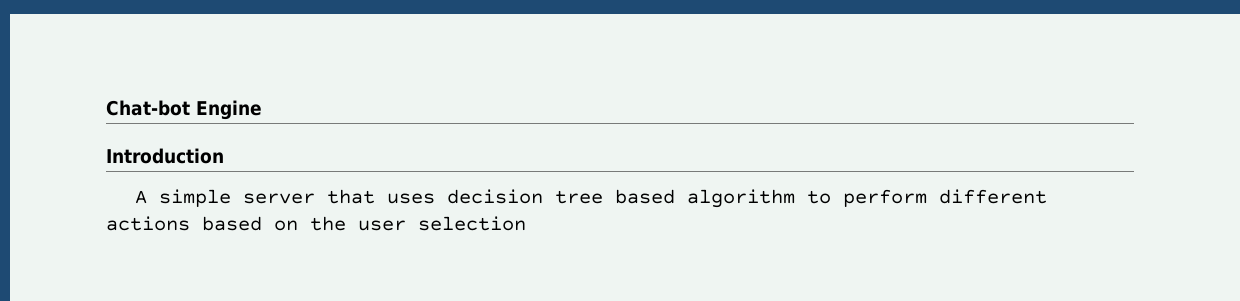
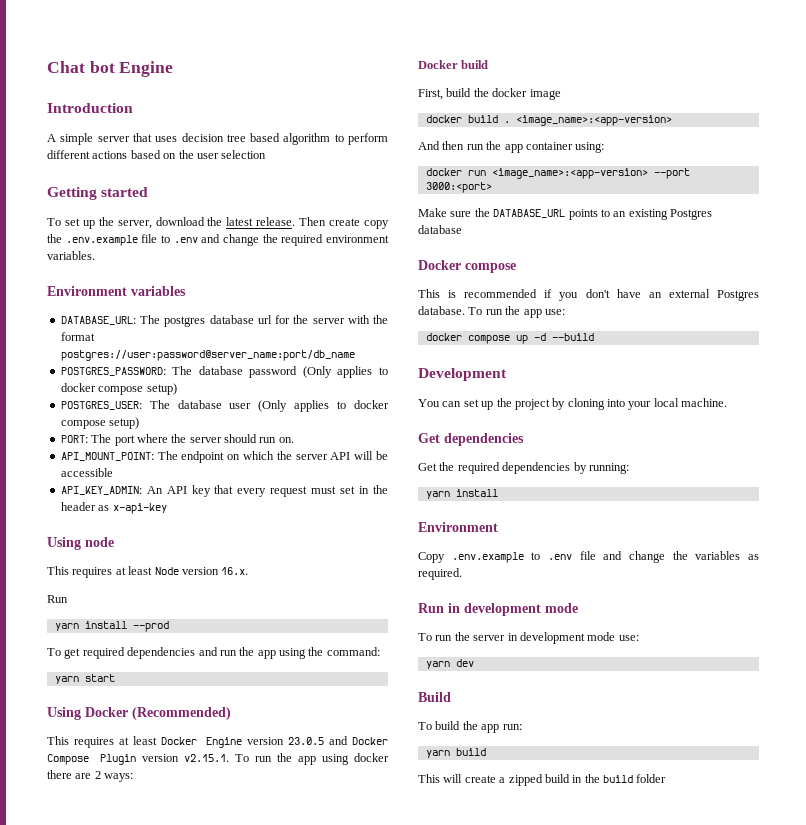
- Chat-bot Engine
+ Chat bot Engine
+ Getting started
+ To set up the server, download the latest release. Then create copy the .env.example file to .env and change the required environment variables.
+ Environment variables
+ DATABASE_URL: The postgres database url for the server with the format postgres://user:password@server_name:port/db_name
+ POSTGRES_PASSWORD: The database password (Only applies to docker compose setup)
+ POSTGRES_USER: The database user (Only applies to docker compose setup)
+ PORT: The port where the server should run on.
+ API_MOUNT_POINT: The endpoint on which the server API will be accessible
+ API_KEY_ADMIN: An API key that every request must set in the header as x-api-key
+ Using node
+ This requires at least Node version 16.x.
+ Run
+ yarn install --prod
+ To get required dependencies and run the app using the command:
+ yarn start
+ Using Docker (Recommended)
+ This requires at least Docker Engine version 23.0.5 and Docker Compose Plugin version v2.15.1. To run the app using docker there are 2 ways:
+ Docker build
+ First, build the docker image
+ docker build . <image_name>:<app-version>
+ And then run the app container using:
+ docker run <image_name>:<app-version> --port 3000:<port>
+ Make sure the DATABASE_URL points to an existing Postgres database
+ Docker compose
+ This is recommended if you don't have an external Postgres database. To run the app use:
+ docker compose up -d --build
+ Development
+ You can set up the project by cloning into your local machine.
+ Get dependencies
+ Get the required dependencies by running:
+ yarn install
+ Environment
+ Copy .env.example to .env file and change the variables as required.
+ Run in development mode
+ To run the server in development mode use:
+ yarn dev
+ Build
+ To build the app run:
+ yarn build
+ This will create a zipped build in the build folder

